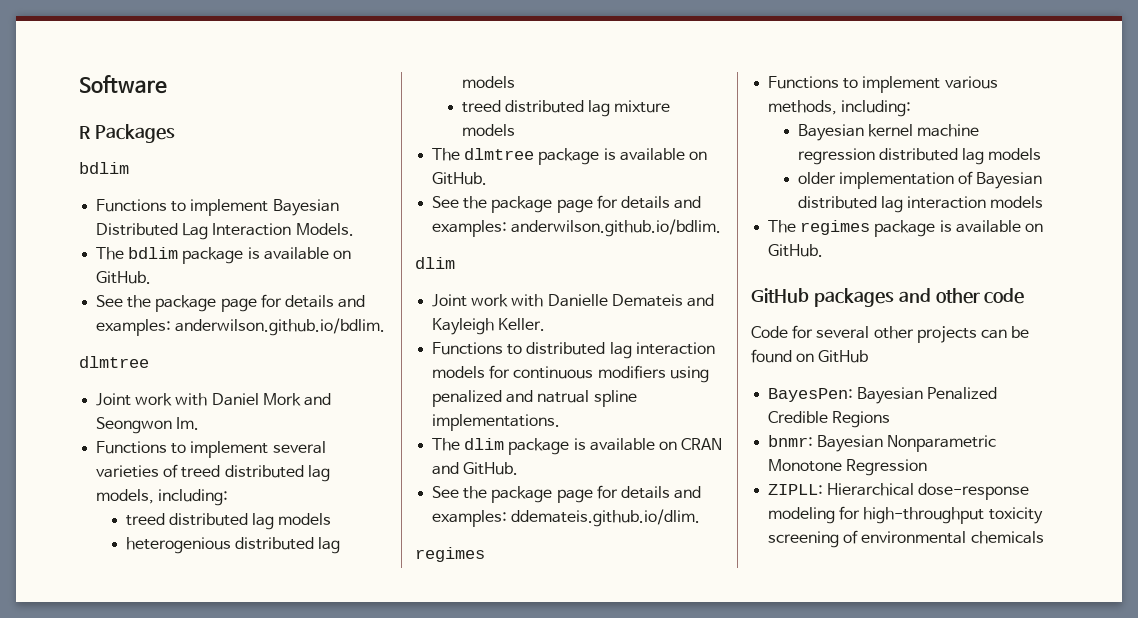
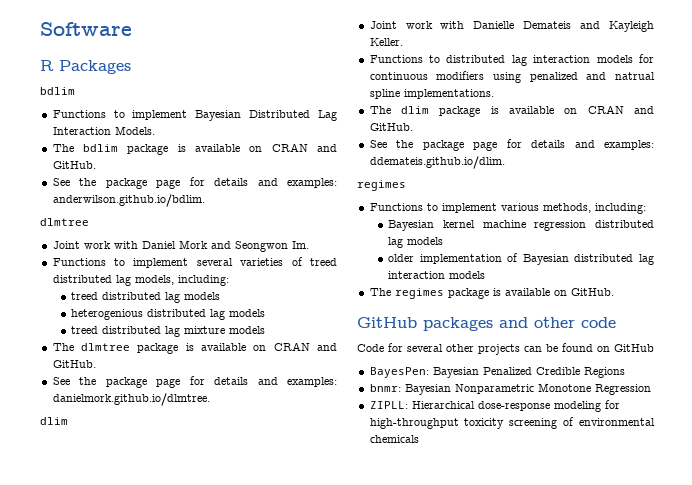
- The bdlim package is available on GitHub.
+ The bdlim package is available on CRAN and GitHub.
- The dlmtree package is available on GitHub.
- See the package page for details and examples: anderwilson.github.io/bdlim.
+ The dlmtree package is available on CRAN and GitHub.
+ See the package page for details and examples: danielmork.github.io/dlmtree.

